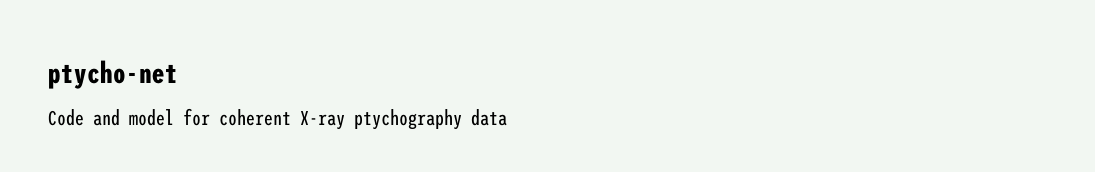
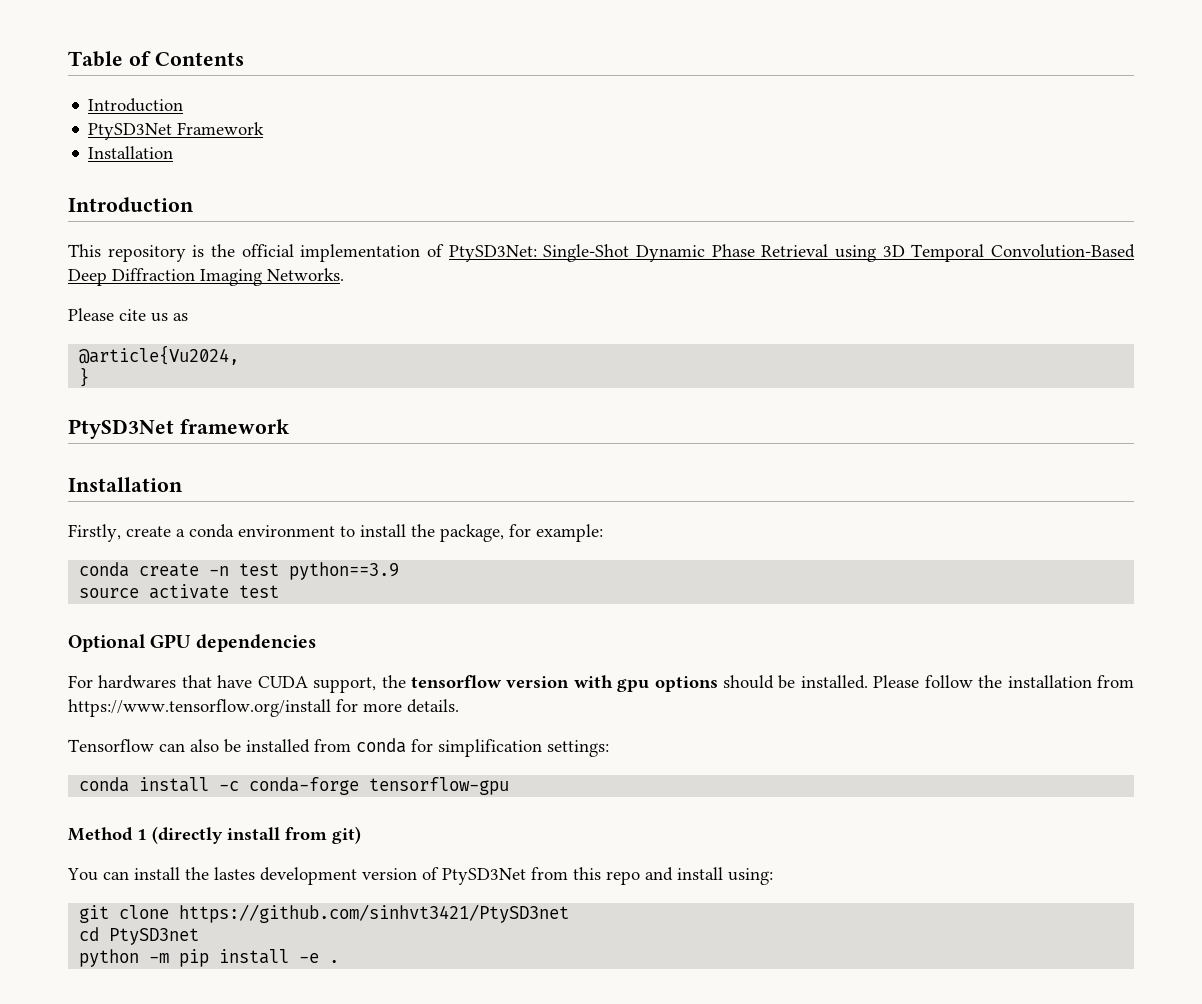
- ptycho-net
- Code and model for coherent X-ray ptychography data
+ Table of Contents
+ Introduction
+ PtySD3Net Framework
+ Installation
+ Introduction
+ This repository is the official implementation of PtySD3Net: Single-Shot Dynamic Phase Retrieval using 3D Temporal Convolution-Based Deep Diffraction Imaging Networks.
+ Please cite us as
+ @article{Vu2024,
+ }
+ PtySD3Net framework
+ Installation
+ Firstly, create a conda environment to install the package, for example:
+ conda create -n test python==3.9
+ source activate test
+ Optional GPU dependencies
+ For hardwares that have CUDA support, the tensorflow version with gpu options should be installed. Please follow the installation from https://www.tensorflow.org/install for more details.
+ Tensorflow can also be installed from conda for simplification settings:
+ conda install -c conda-forge tensorflow-gpu
+ Method 1 (directly install from git)
+ You can install the lastes development version of PtySD3Net from this repo and install using:
+ git clone https://github.com/sinhvt3421/PtySD3net
+ cd PtySD3net
+ python -m pip install -e .

